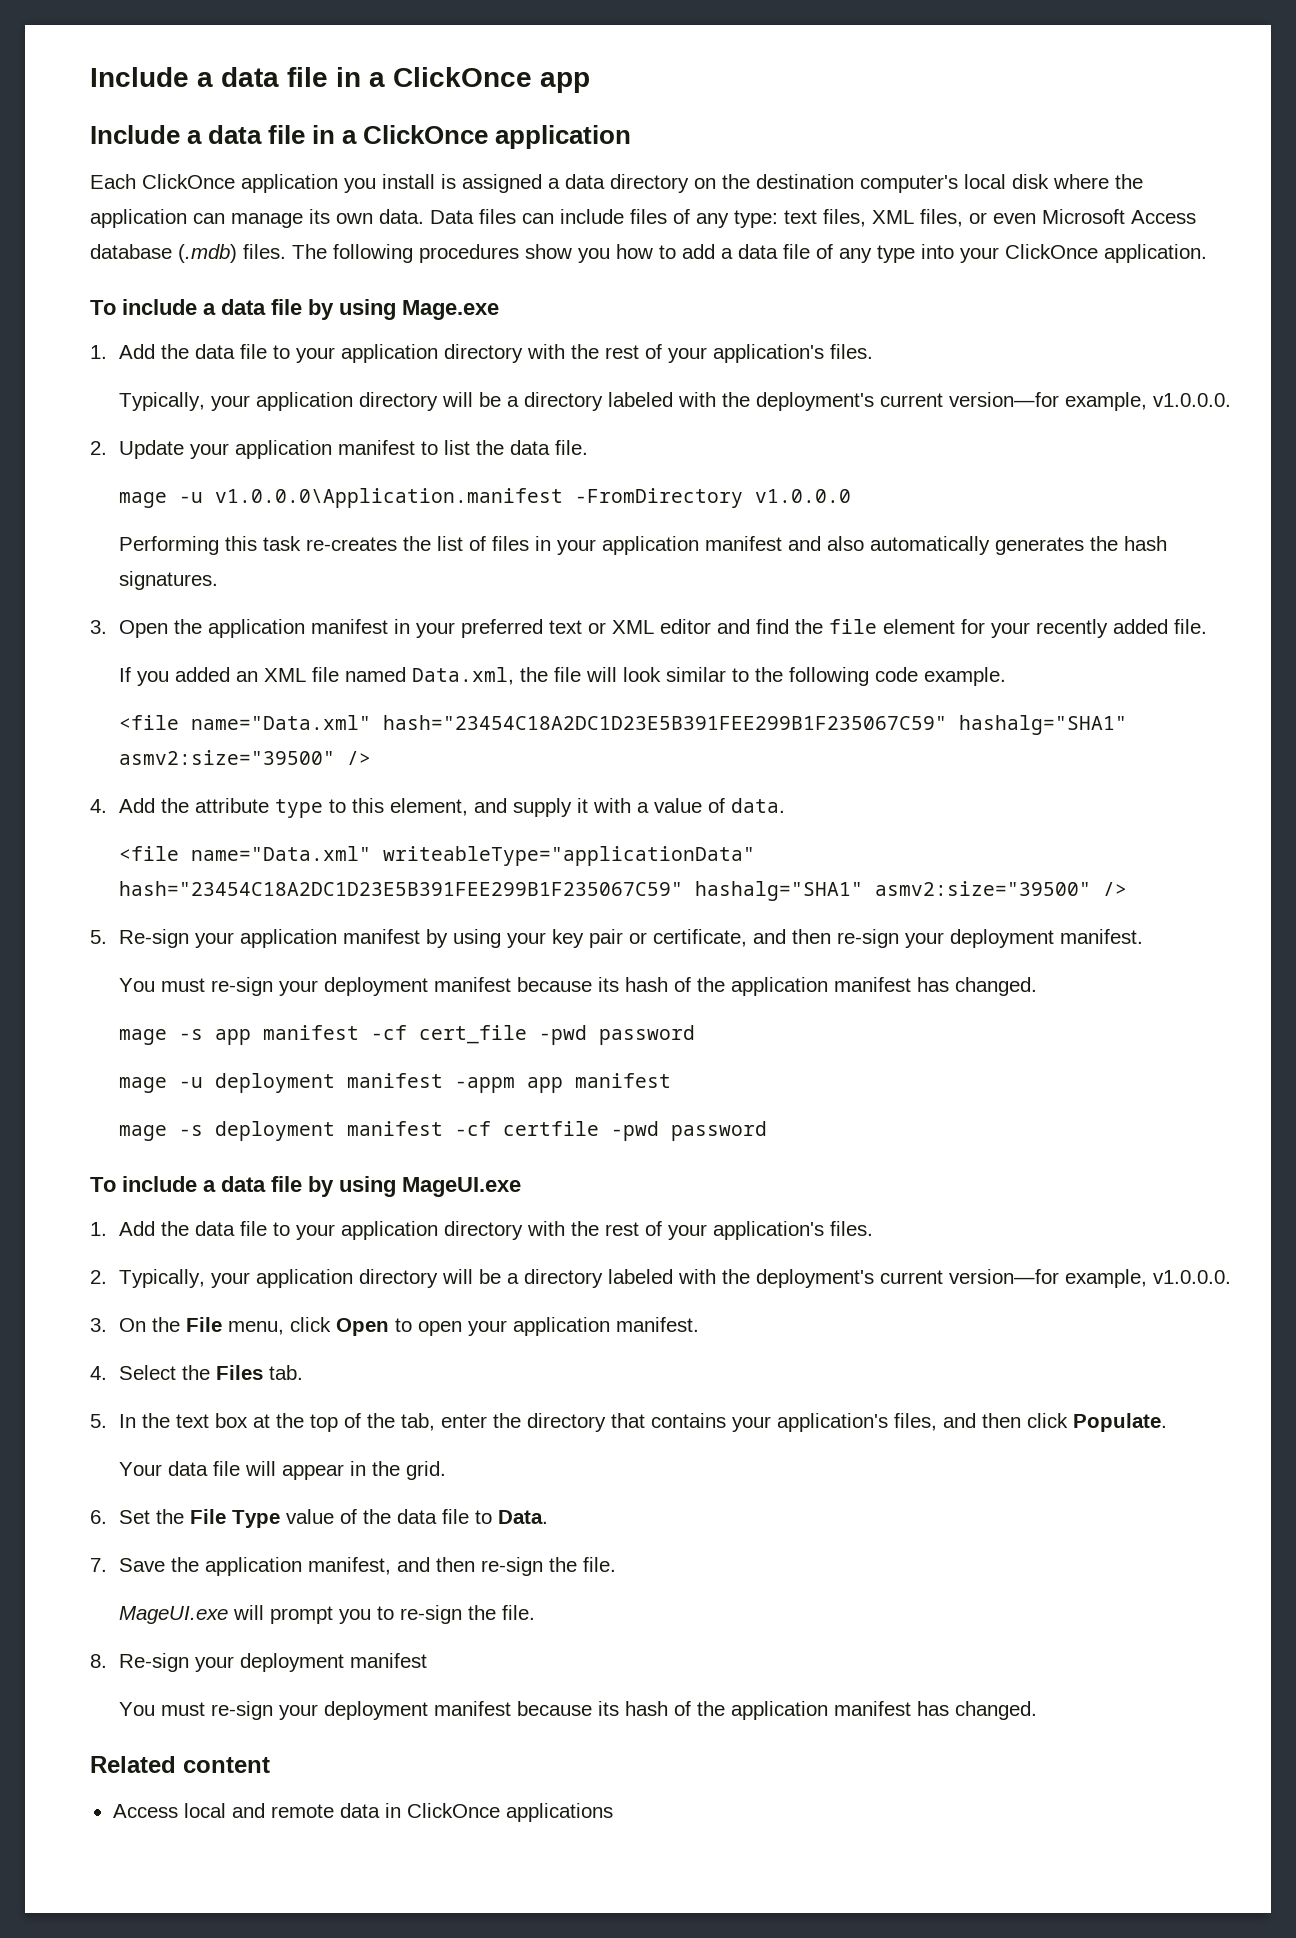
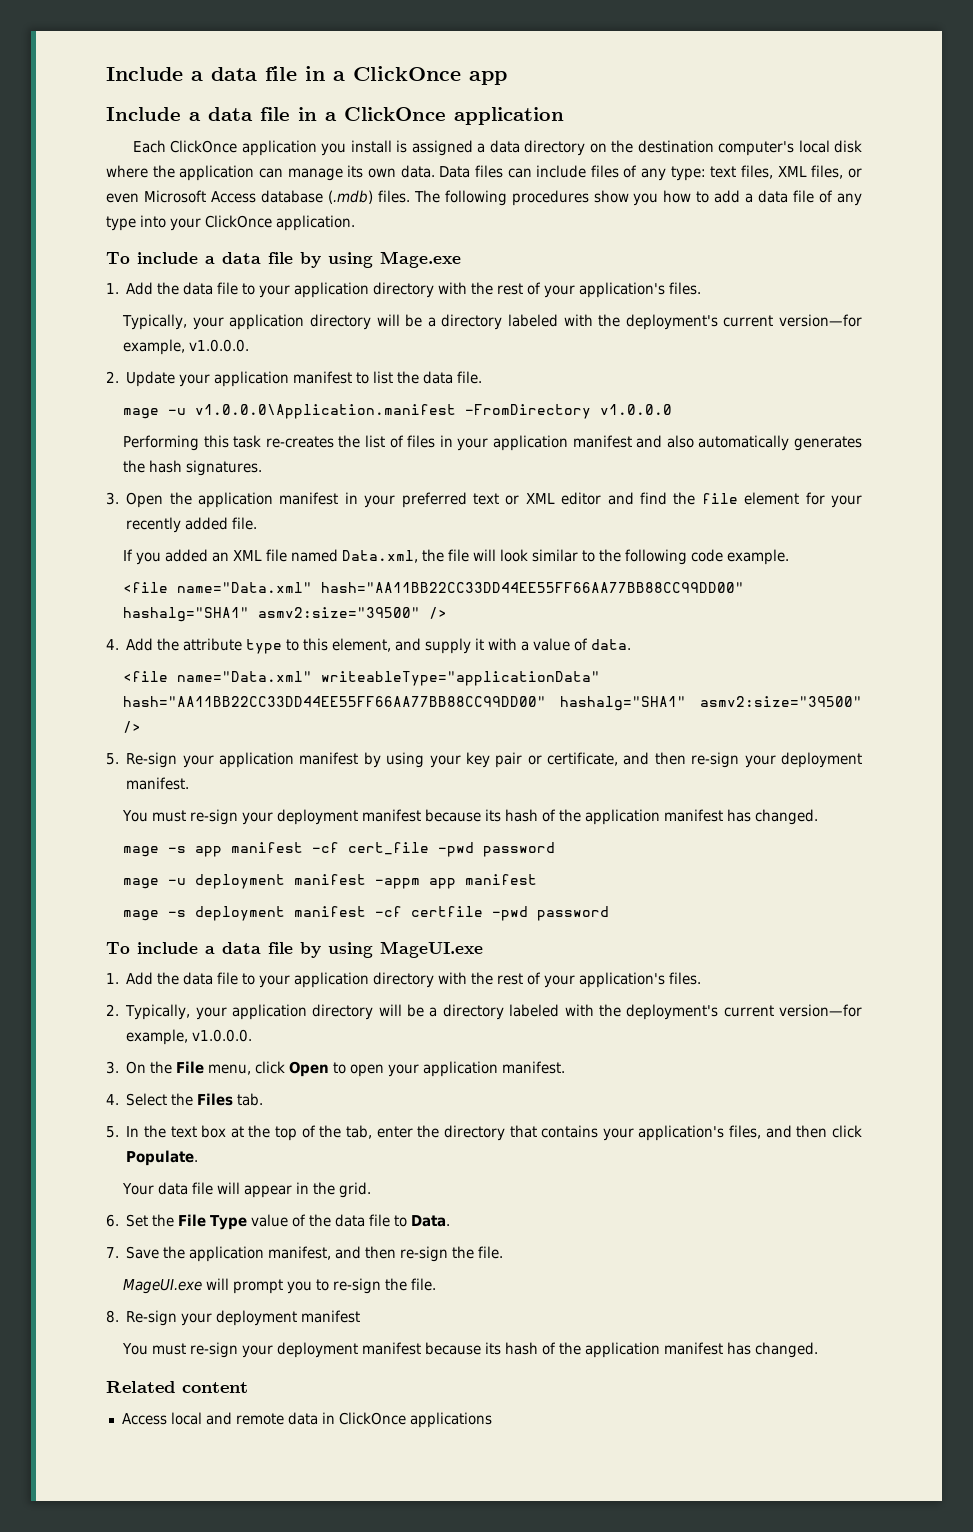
- <file name="Data.xml" hash="23454C18A2DC1D23E5B391FEE299B1F235067C59" hashalg="SHA1" asmv2:size="39500" />
+ <file name="Data.xml" hash="AA11BB22CC33DD44EE55FF66AA77BB88CC99DD00" hashalg="SHA1" asmv2:size="39500" />
- <file name="Data.xml" writeableType="applicationData" hash="23454C18A2DC1D23E5B391FEE299B1F235067C59" hashalg="SHA1" asmv2:size="39500" />
+ <file name="Data.xml" writeableType="applicationData" hash="AA11BB22CC33DD44EE55FF66AA77BB88CC99DD00" hashalg="SHA1" asmv2:size="39500" />

